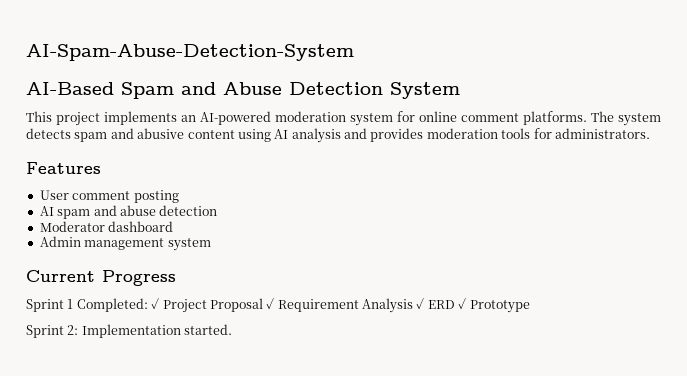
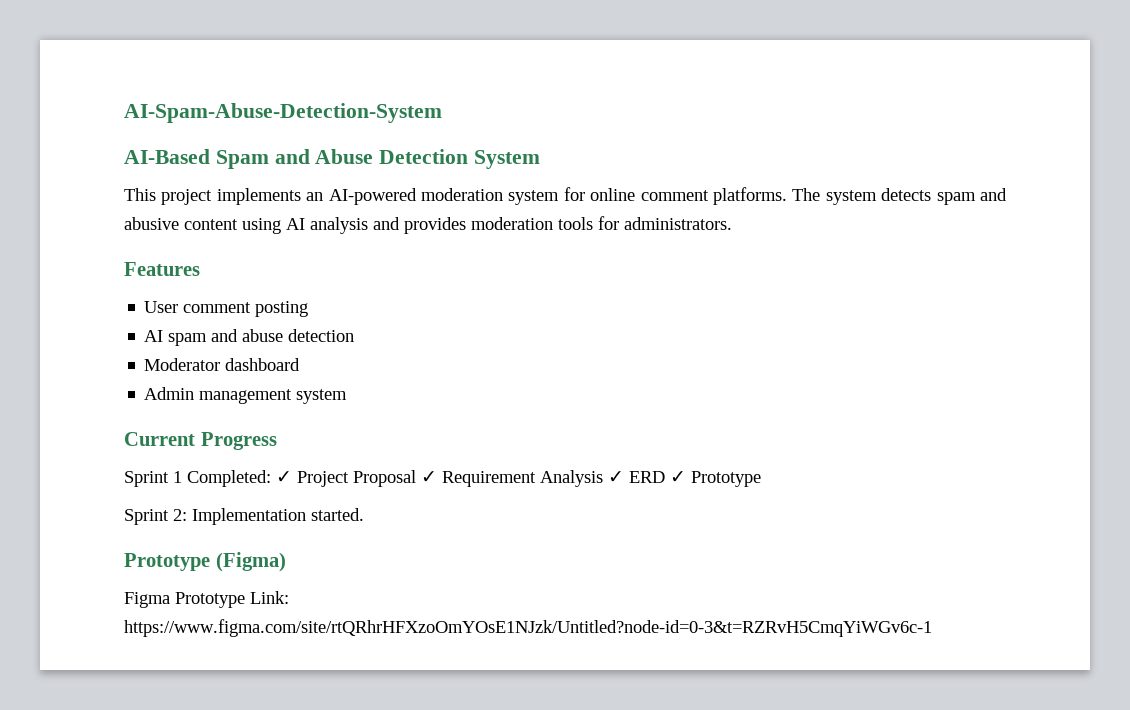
+ Prototype (Figma)
+ Figma Prototype Link: https://www.figma.com/site/rtQRhrHFXzoOmYOsE1NJzk/Untitled?node-id=0-3&t=RZRvH5CmqYiWGv6c-1

